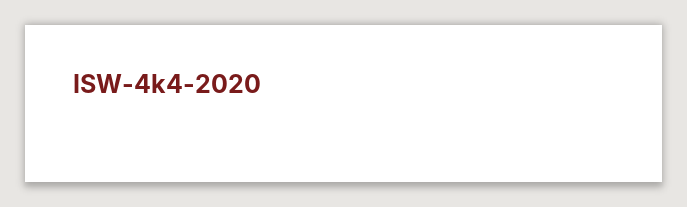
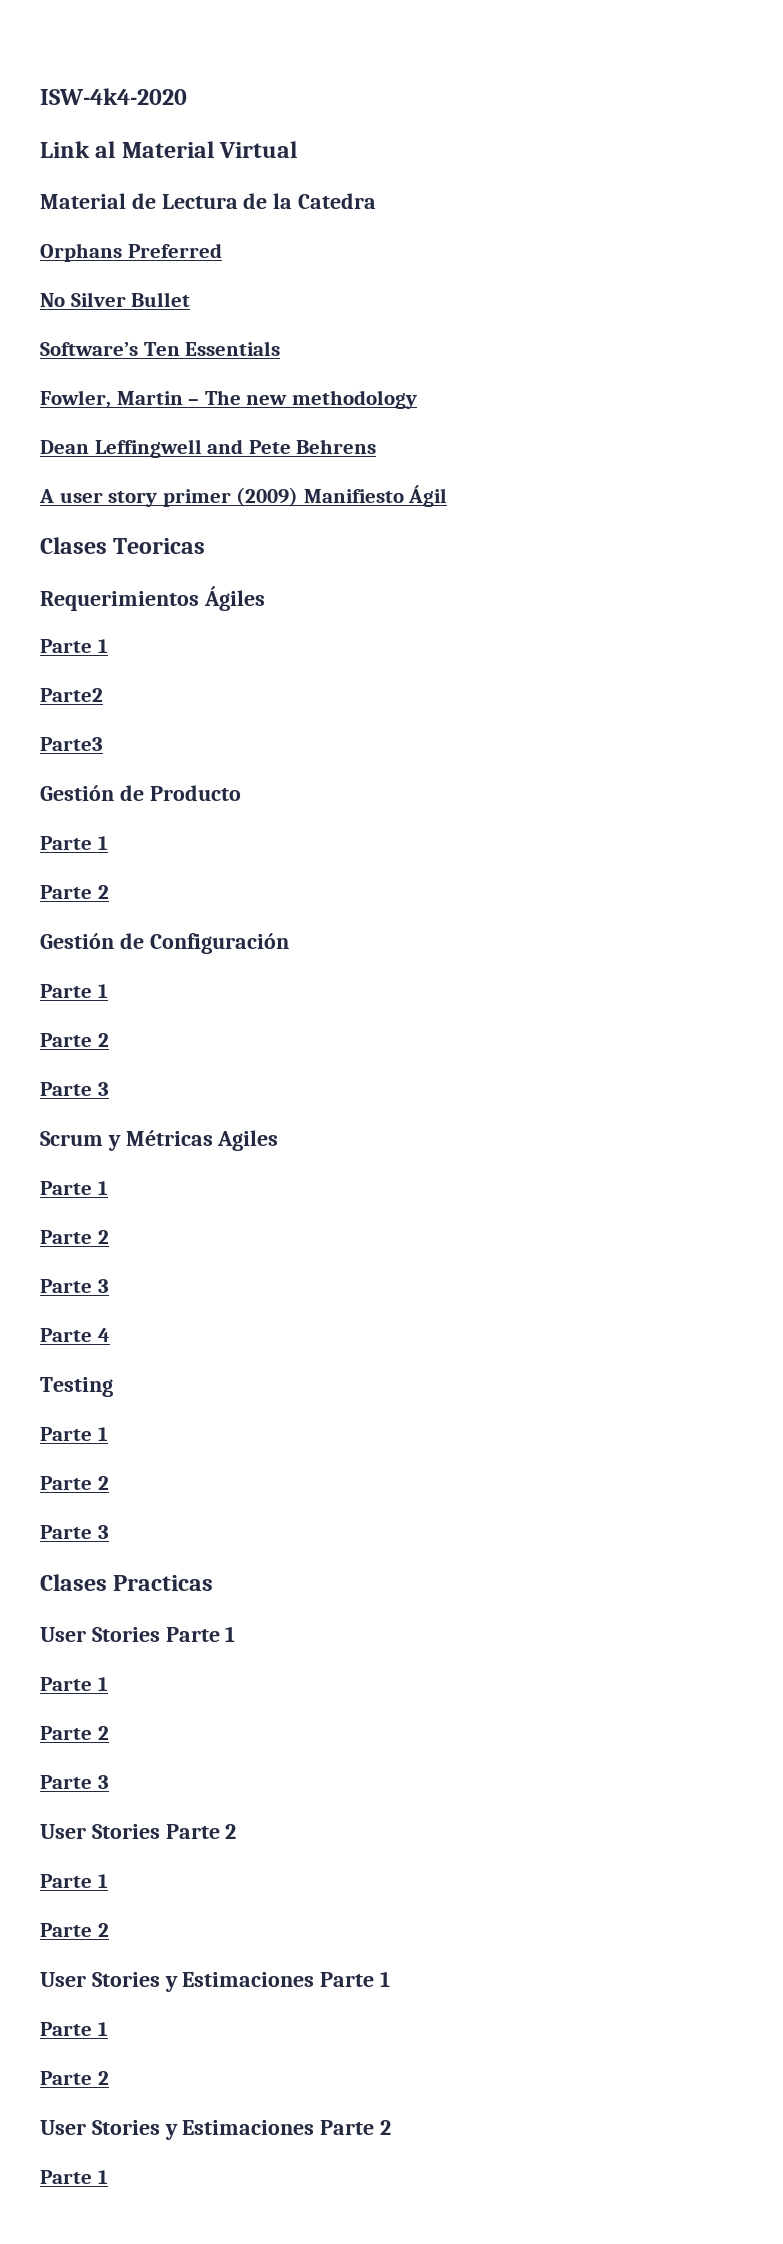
+ Link al Material Virtual
+ Material de Lectura de la Catedra
+ Orphans Preferred
+ No Silver Bullet
+ Software’s Ten Essentials
+ Fowler, Martin – The new methodology
+ Dean Leffingwell and Pete Behrens
+ A user story primer (2009) Manifiesto Ágil
+ Clases Teoricas
+ Requerimientos Ágiles
+ Parte 1
+ Parte2
+ Parte3
+ Gestión de Producto
+ Parte 1
+ Parte 2
+ Gestión de Configuración
+ Parte 1
+ Parte 2
+ Parte 3
+ Scrum y Métricas Agiles
+ Parte 1
+ Parte 2
+ Parte 3
+ Parte 4
+ Testing
+ Parte 1
+ Parte 2
+ Parte 3
+ Clases Practicas
+ User Stories Parte 1
+ Parte 1
+ Parte 2
+ Parte 3
+ User Stories Parte 2
+ Parte 1
+ Parte 2
+ User Stories y Estimaciones Parte 1
+ Parte 1
+ Parte 2
+ User Stories y Estimaciones Parte 2
+ Parte 1

